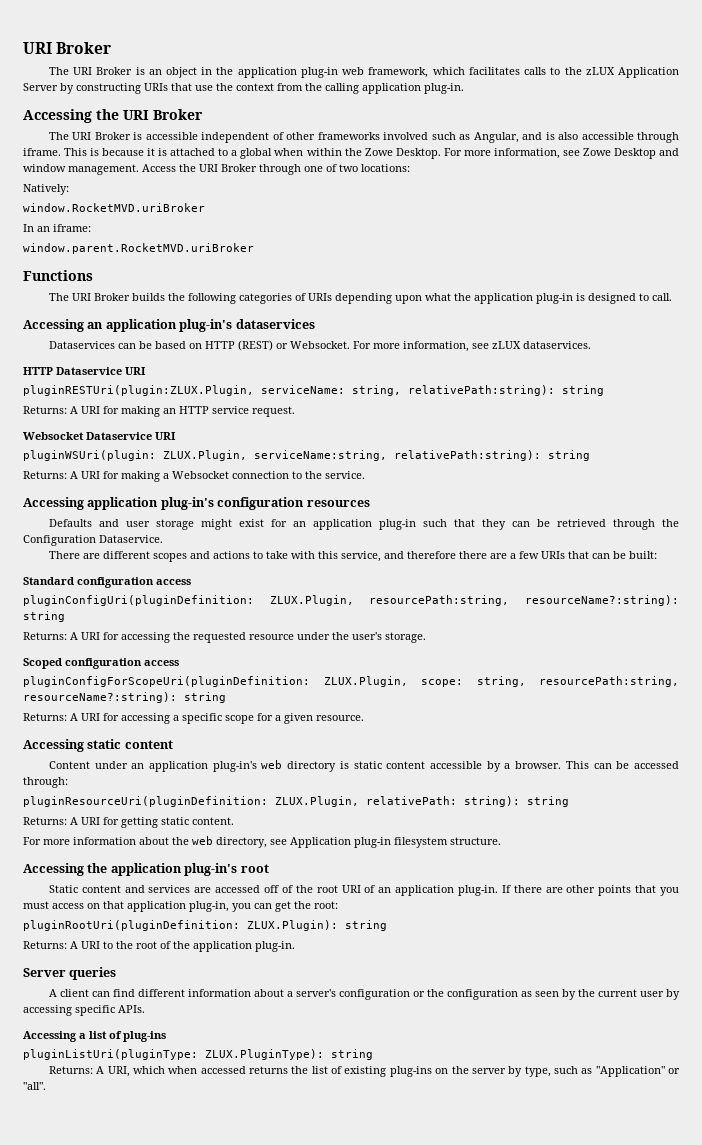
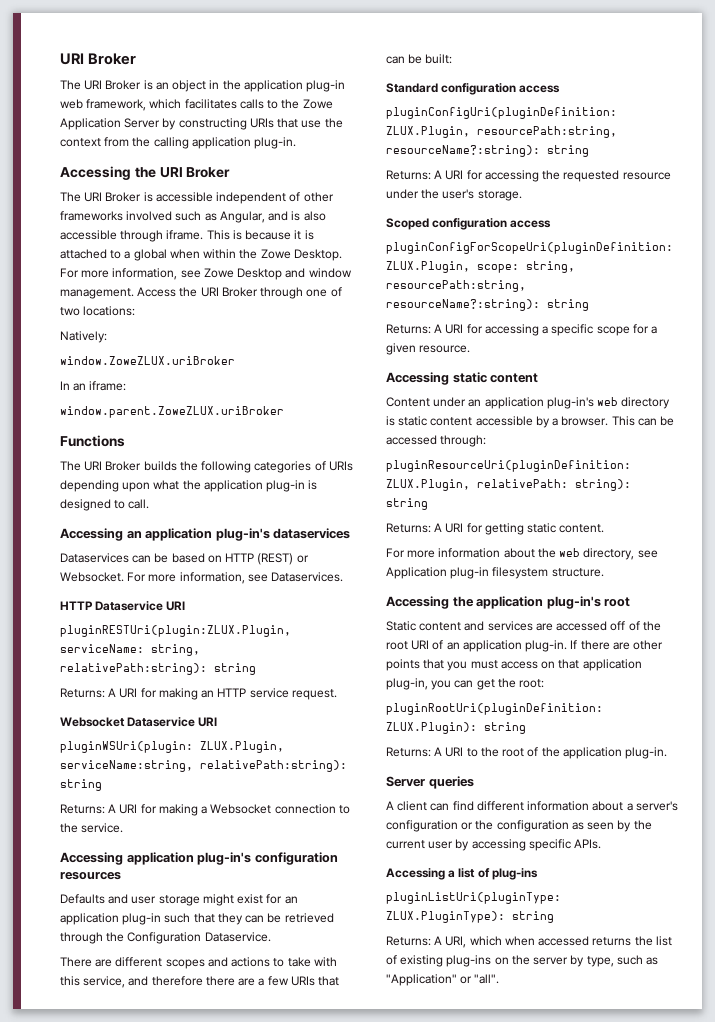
- The URI Broker is an object in the application plug-in web framework, which facilitates calls to the zLUX Application Server by constructing URIs that use the context from the calling application plug-in.
+ The URI Broker is an object in the application plug-in web framework, which facilitates calls to the Zowe Application Server by constructing URIs that use the context from the calling application plug-in.
- window.RocketMVD.uriBroker
+ window.ZoweZLUX.uriBroker
- window.parent.RocketMVD.uriBroker
+ window.parent.ZoweZLUX.uriBroker
- For more information, see zLUX dataservices.
+ For more information, see Dataservices.

